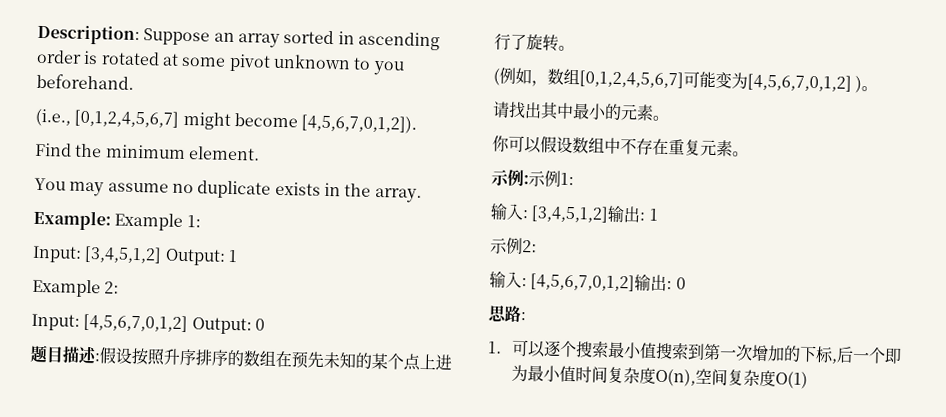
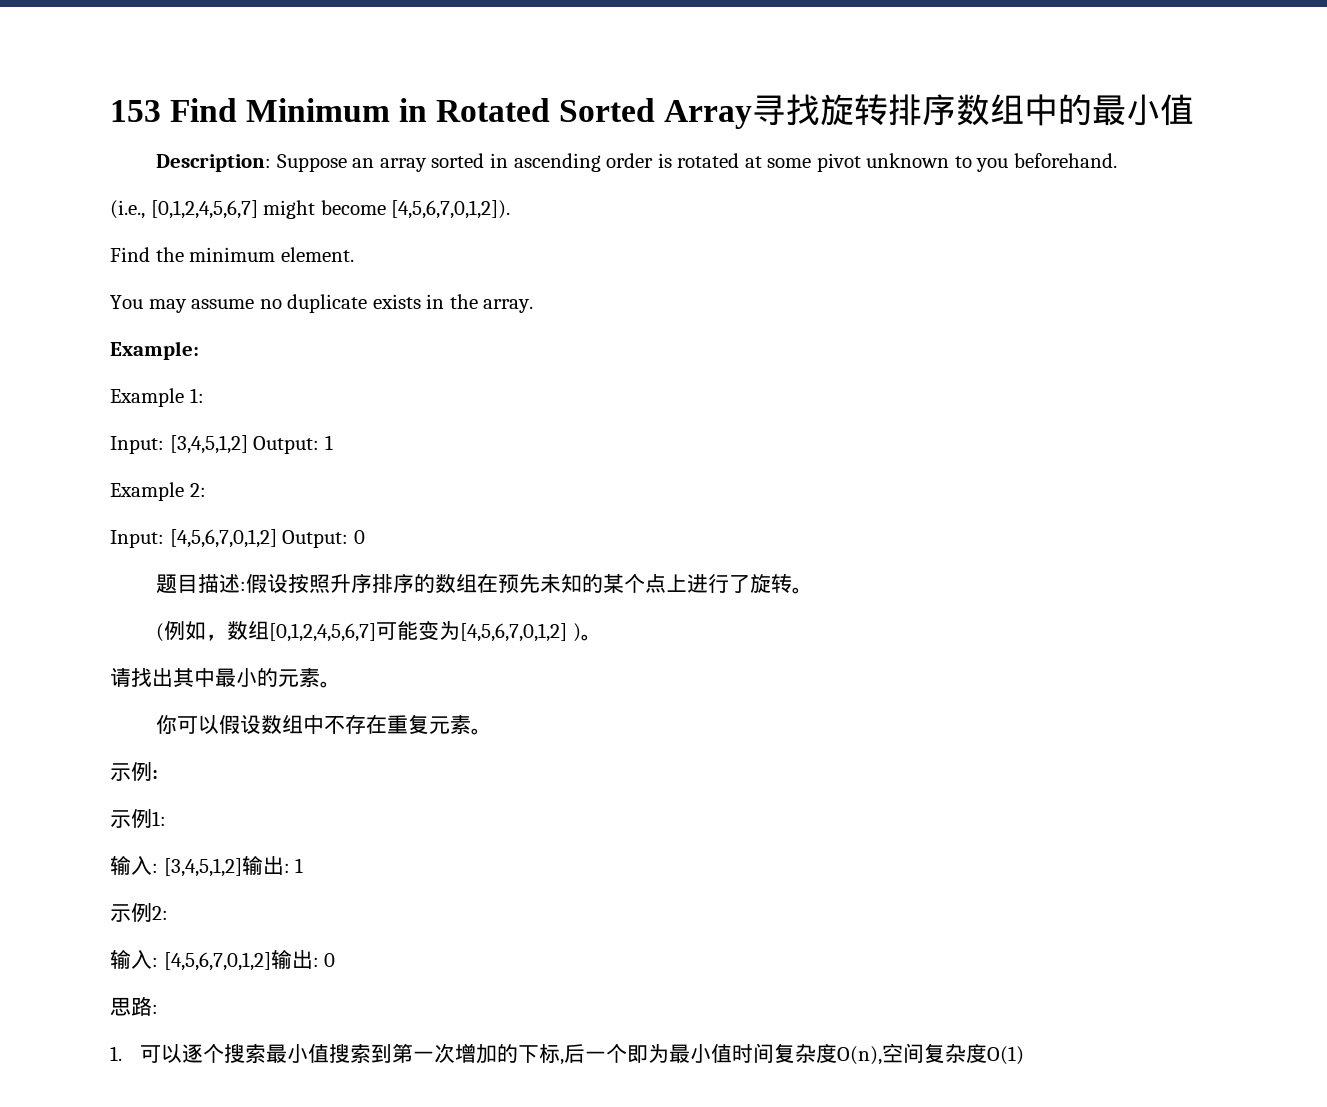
+ 153 Find Minimum in Rotated Sorted Array寻找旋转排序数组中的最小值
- Example: Example 1:
+ Example:
+ Example 1:
- 示例:示例1:
+ 示例:
+ 示例1:

